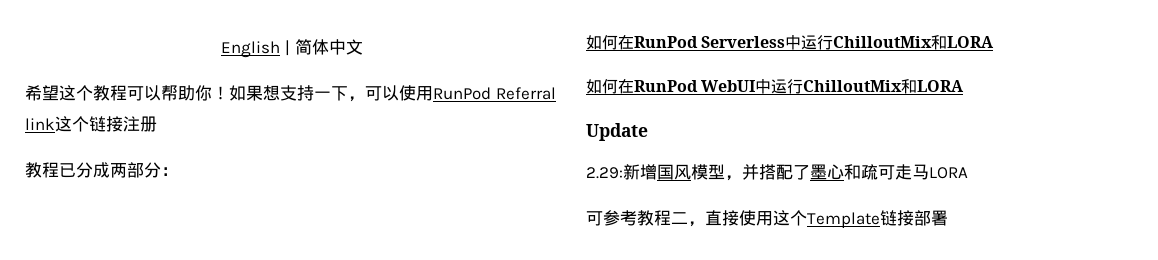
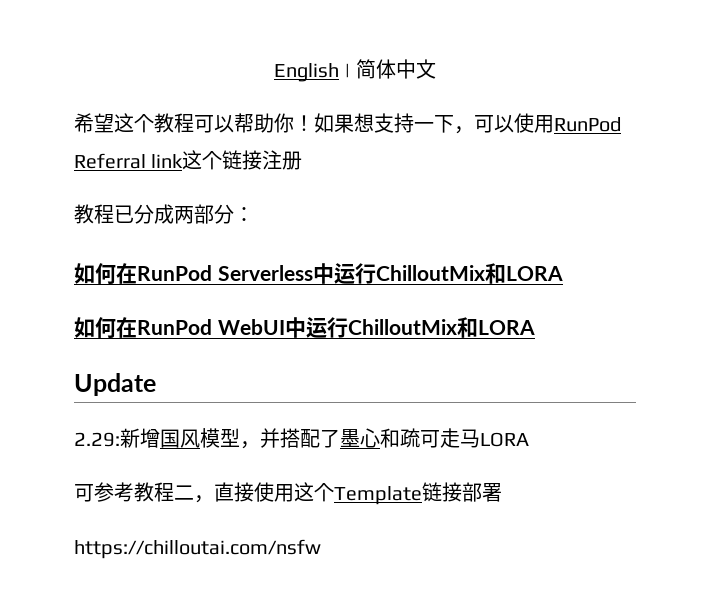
+ https://chilloutai.com/nsfw

